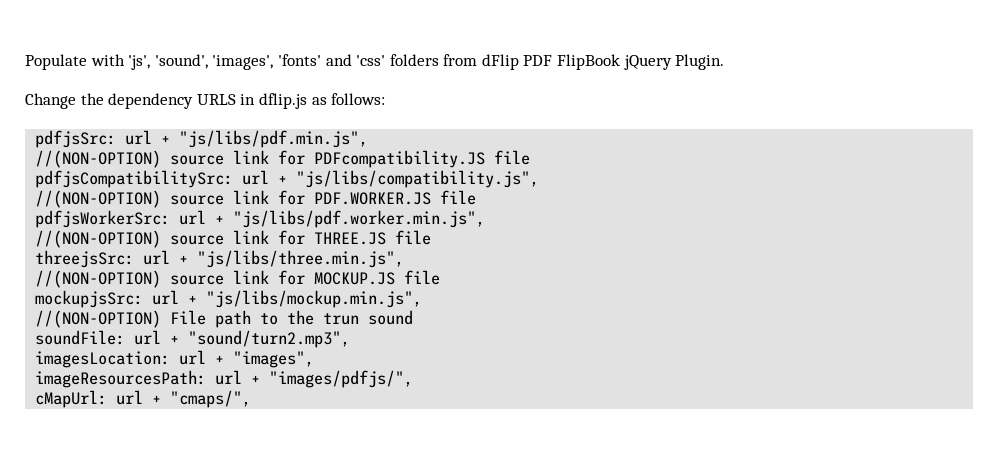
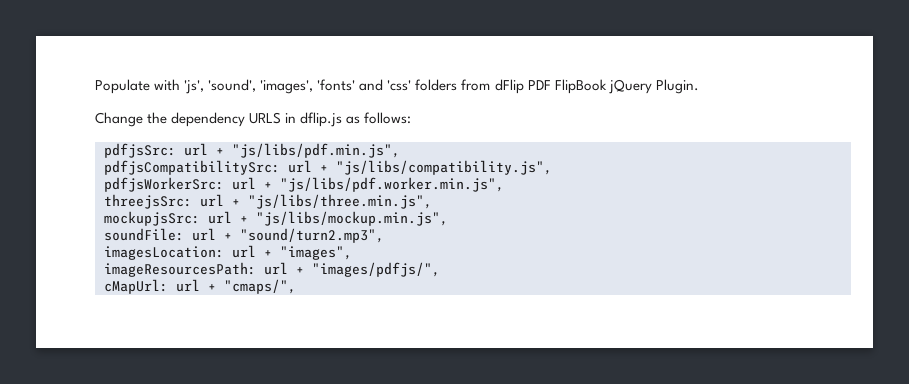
- //(NON-OPTION) source link for PDFcompatibility.JS file
  pdfjsCompatibilitySrc: url + "js/libs/compatibility.js",
- //(NON-OPTION) source link for PDF.WORKER.JS file
  pdfjsWorkerSrc: url + "js/libs/pdf.worker.min.js",
- //(NON-OPTION) source link for THREE.JS file
  threejsSrc: url + "js/libs/three.min.js",
- //(NON-OPTION) source link for MOCKUP.JS file
  mockupjsSrc: url + "js/libs/mockup.min.js",
- //(NON-OPTION) File path to the trun sound

